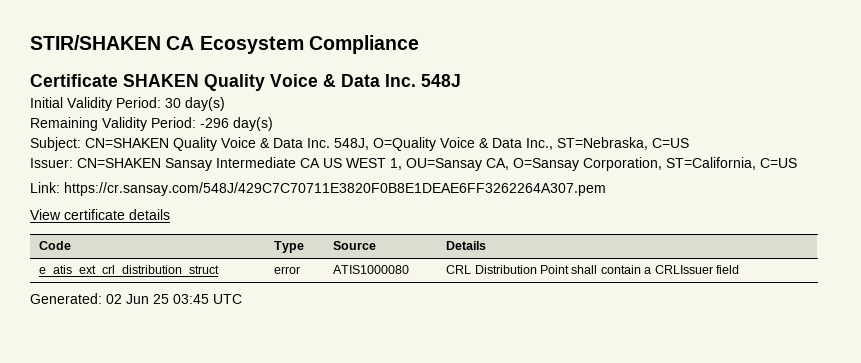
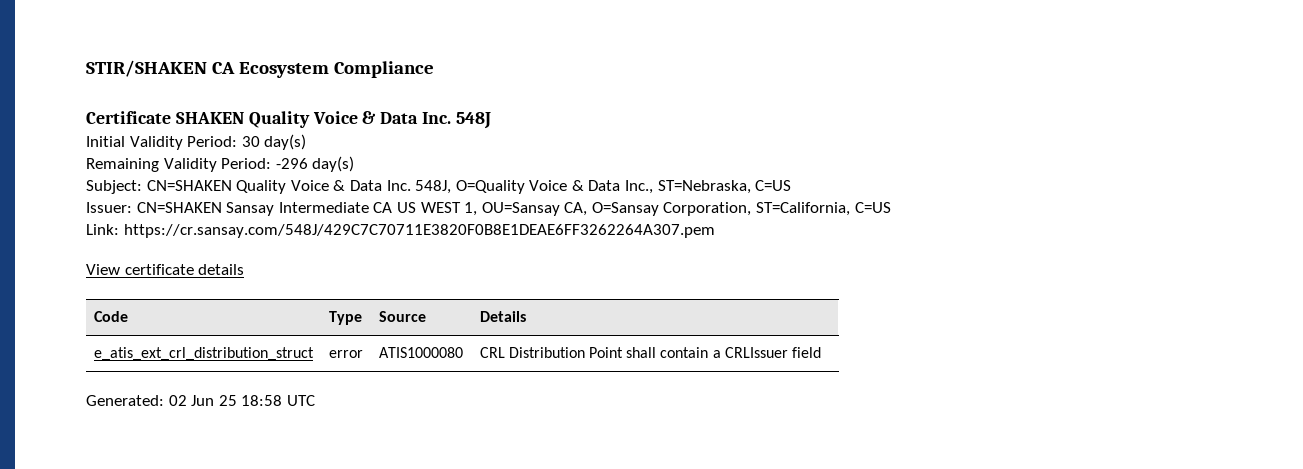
- Generated: 02 Jun 25 03:45 UTC
+ Generated: 02 Jun 25 18:58 UTC

